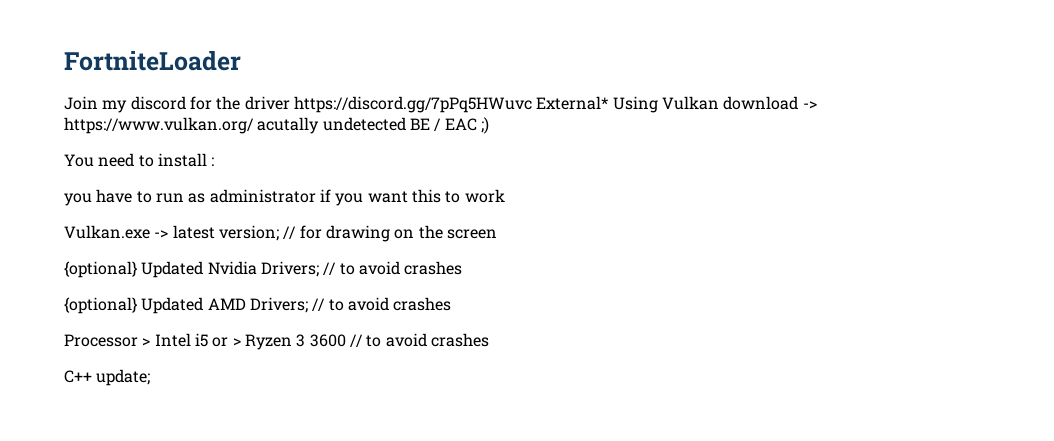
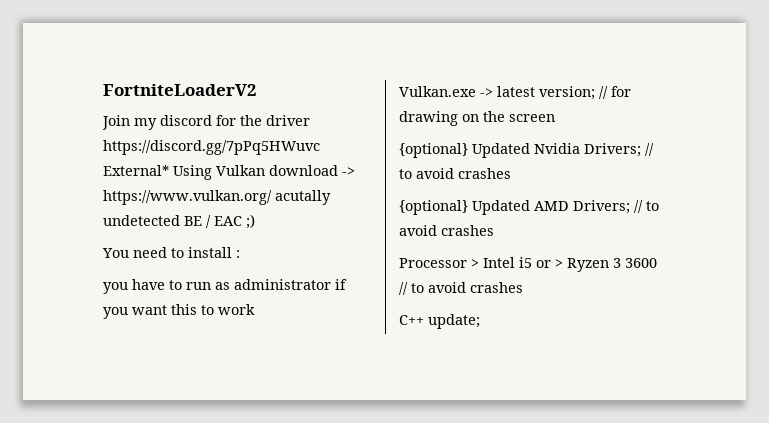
- FortniteLoader
+ FortniteLoaderV2

